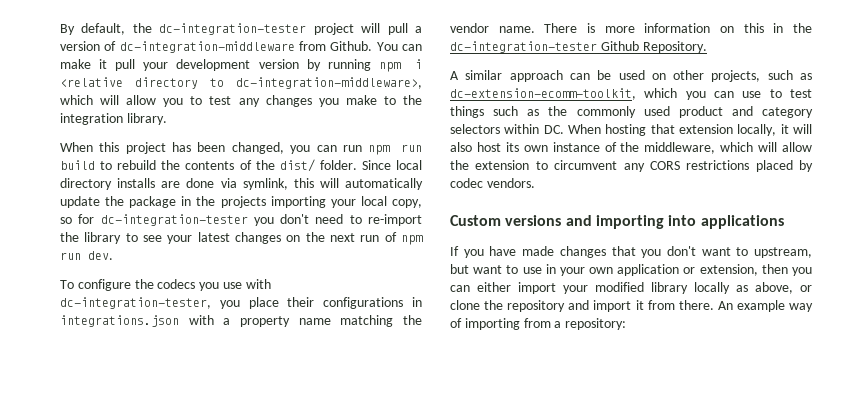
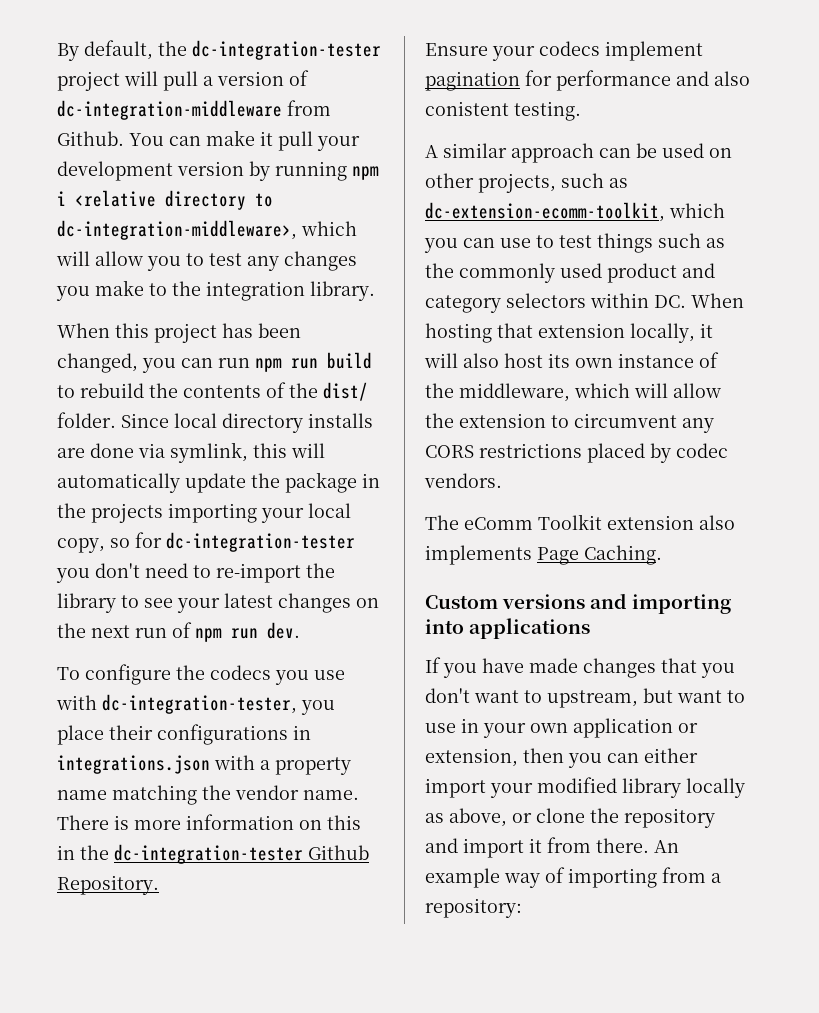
+ Ensure your codecs implement pagination for performance and also conistent testing.
+ The eComm Toolkit extension also implements Page Caching.

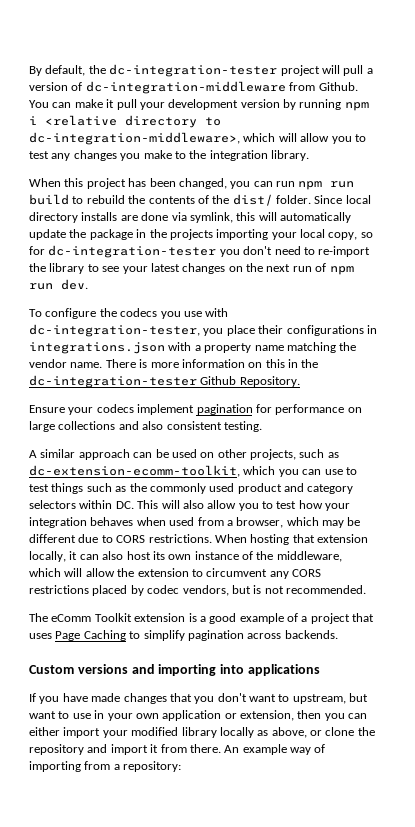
- Ensure your codecs implement pagination for performance and also conistent testing.
+ Ensure your codecs implement pagination for performance on large collections and also consistent testing.
- A similar approach can be used on other projects, such as dc-extension-ecomm-toolkit, which you can use to test things such as the commonly used product and category selectors within DC. When hosting that extension locally, it will also host its own instance of the middleware, which will allow the extension to circumvent any CORS restrictions placed by codec vendors.
+ A similar approach can be used on other projects, such as dc-extension-ecomm-toolkit, which you can use to test things such as the commonly used product and category selectors within DC. This will also allow you to test how your integration behaves when used from a browser, which may be different due to CORS restrictions. When hosting that extension locally, it can also host its own instance of the middleware, which will allow the extension to circumvent any CORS restrictions placed by codec vendors, but is not recommended.
- The eComm Toolkit extension also implements Page Caching.
+ The eComm Toolkit extension is a good example of a project that uses Page Caching to simplify pagination across backends.

